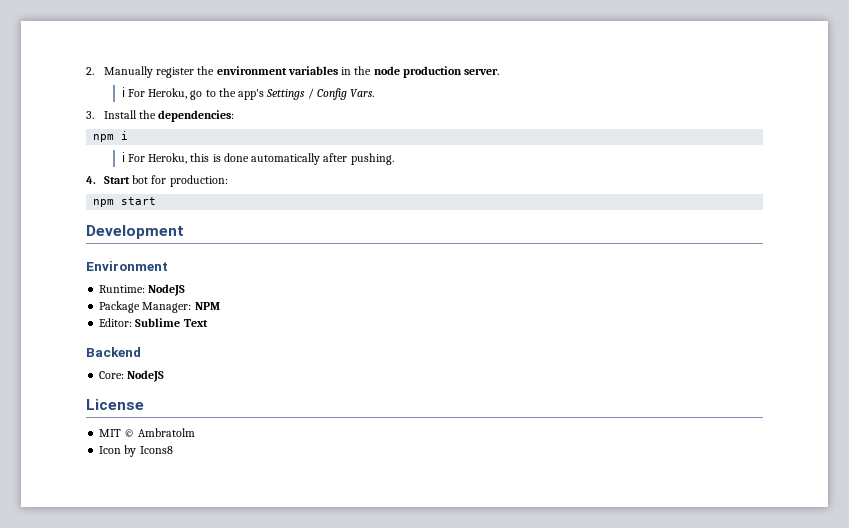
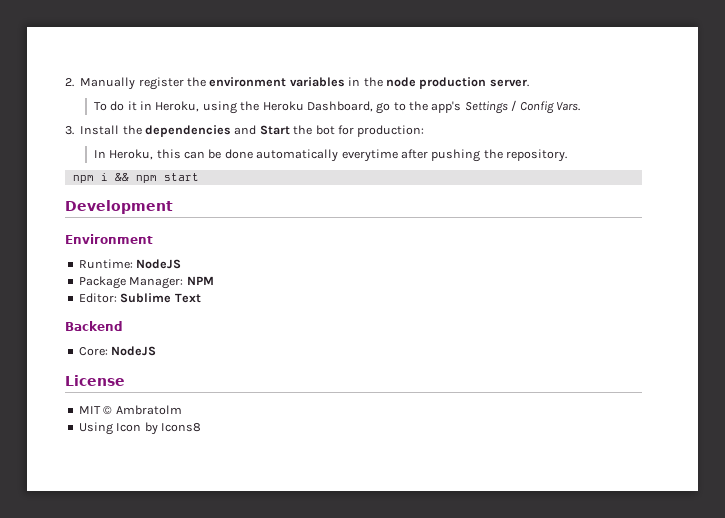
- ℹ For Heroku, go to the app's Settings / Config Vars.
+ To do it in Heroku, using the Heroku Dashboard, go to the app's Settings / Config Vars.
- 3. Install the dependencies:
- npm i
- ℹ For Heroku, this is done automatically after pushing.
- 4. Start bot for production:
- npm start
+ 3. Install the dependencies and Start the bot for production:
+ In Heroku, this can be done automatically everytime after pushing the repository.
+ npm i && npm start
- Icon by Icons8
+ Using Icon by Icons8

